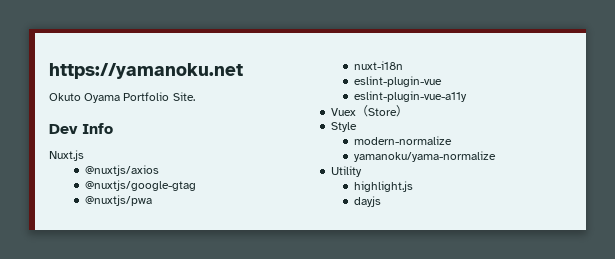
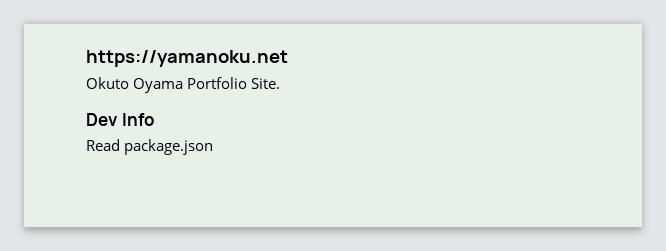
- Nuxt.js
- @nuxtjs/axios
- @nuxtjs/google-gtag
- @nuxtjs/pwa
- nuxt-i18n
- eslint-plugin-vue
- eslint-plugin-vue-a11y
- Vuex（Store）
- Style
- modern-normalize
- yamanoku/yama-normalize
- Utility
- highlight.js
- dayjs
+ Read package.json

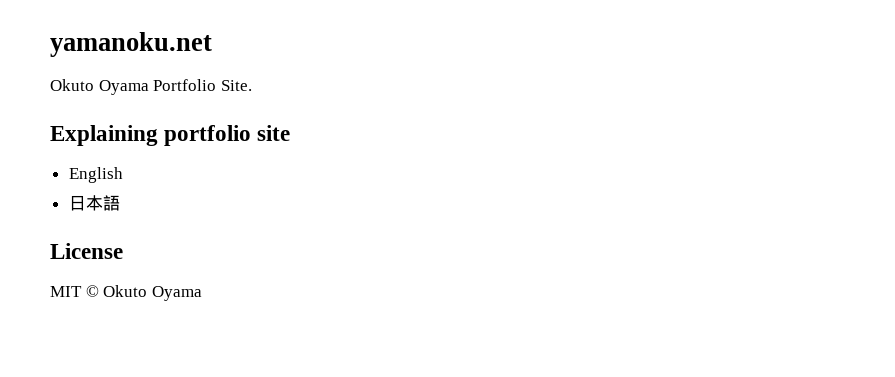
- https://yamanoku.net
+ yamanoku.net
- Dev Info
- Read package.json
+ Explaining portfolio site
+ English
+ 日本語
+ License
+ MIT © Okuto Oyama

